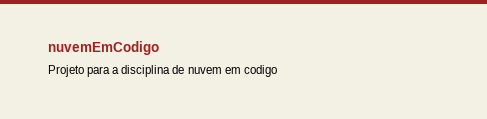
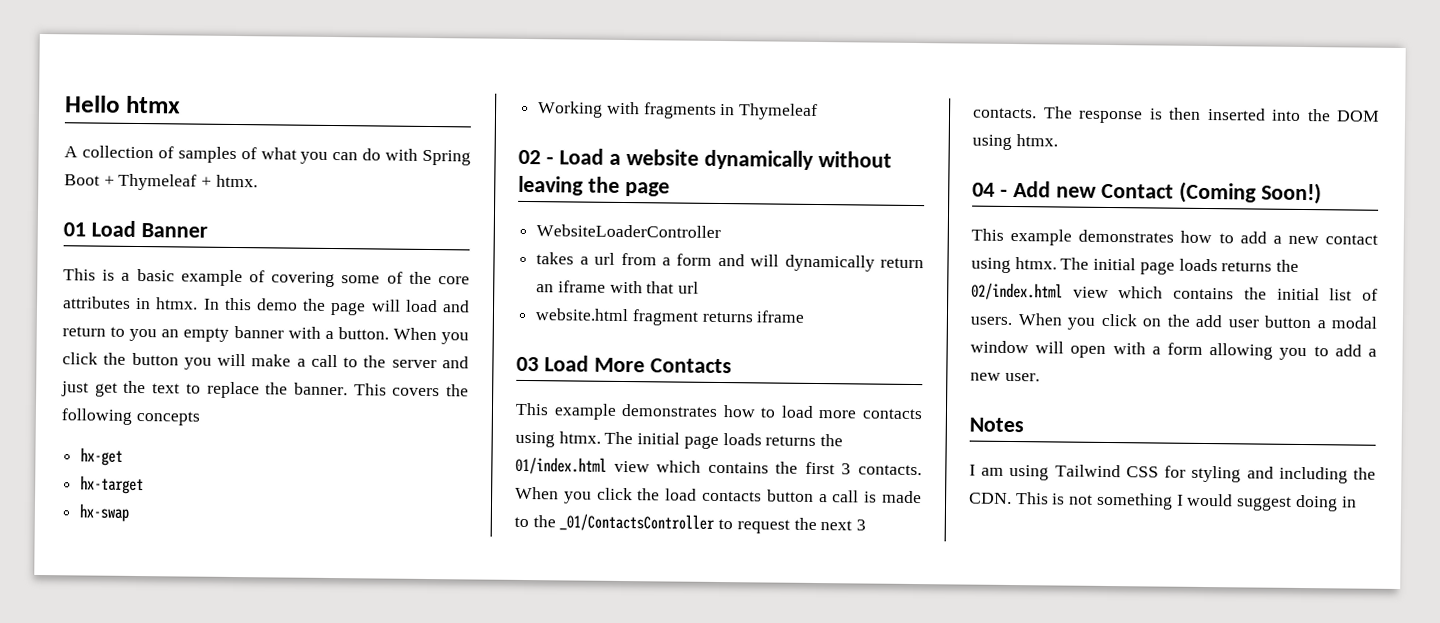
- nuvemEmCodigo
- Projeto para a disciplina de nuvem em codigo
+ Hello htmx
+ A collection of samples of what you can do with Spring Boot + Thymeleaf + htmx.
+ 01 Load Banner
+ This is a basic example of covering some of the core attributes in htmx. In this demo the page will load and return to you an empty banner with a button. When you click the button you will make a call to the server and just get the text to replace the banner. This covers the following concepts
+ hx-get
+ hx-target
+ hx-swap
+ Working with fragments in Thymeleaf
+ 02 - Load a website dynamically without leaving the page
+ WebsiteLoaderController
+ takes a url from a form and will dynamically return an iframe with that url
+ website.html fragment returns iframe
+ 03 Load More Contacts
+ This example demonstrates how to load more contacts using htmx. The initial page loads returns the 01/index.html view which contains the first 3 contacts. When you click the load contacts button a call is made to the _01/ContactsController to request the next 3 contacts. The response is then inserted into the DOM using htmx.
+ 04 - Add new Contact (Coming Soon!)
+ This example demonstrates how to add a new contact using htmx. The initial page loads returns the 02/index.html view which contains the initial list of users. When you click on the add user button a modal window will open with a form allowing you to add a new user.
+ Notes
+ I am using Tailwind CSS for styling and including the CDN. This is not something I would suggest doing in

